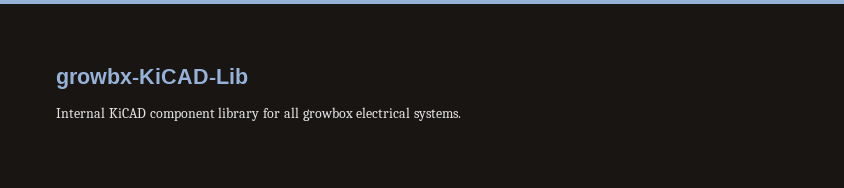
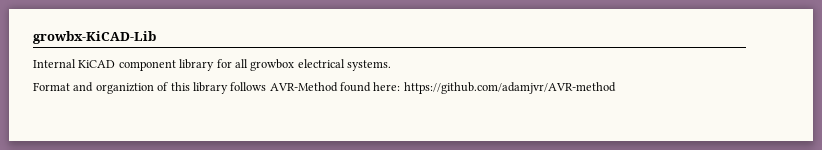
+ Format and organiztion of this library follows AVR-Method found here: https://github.com/adamjvr/AVR-method

